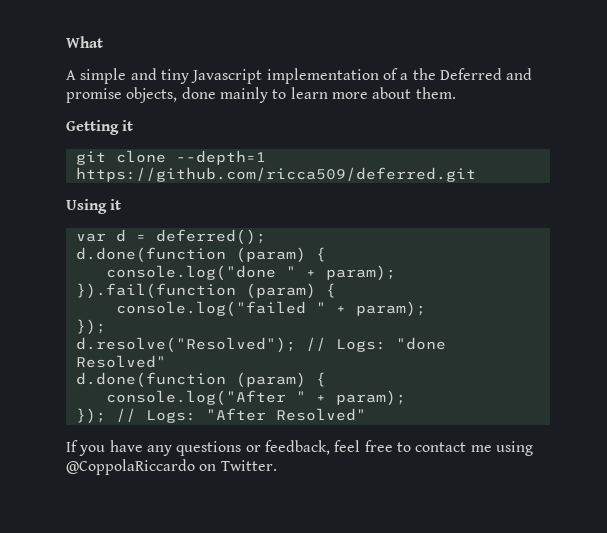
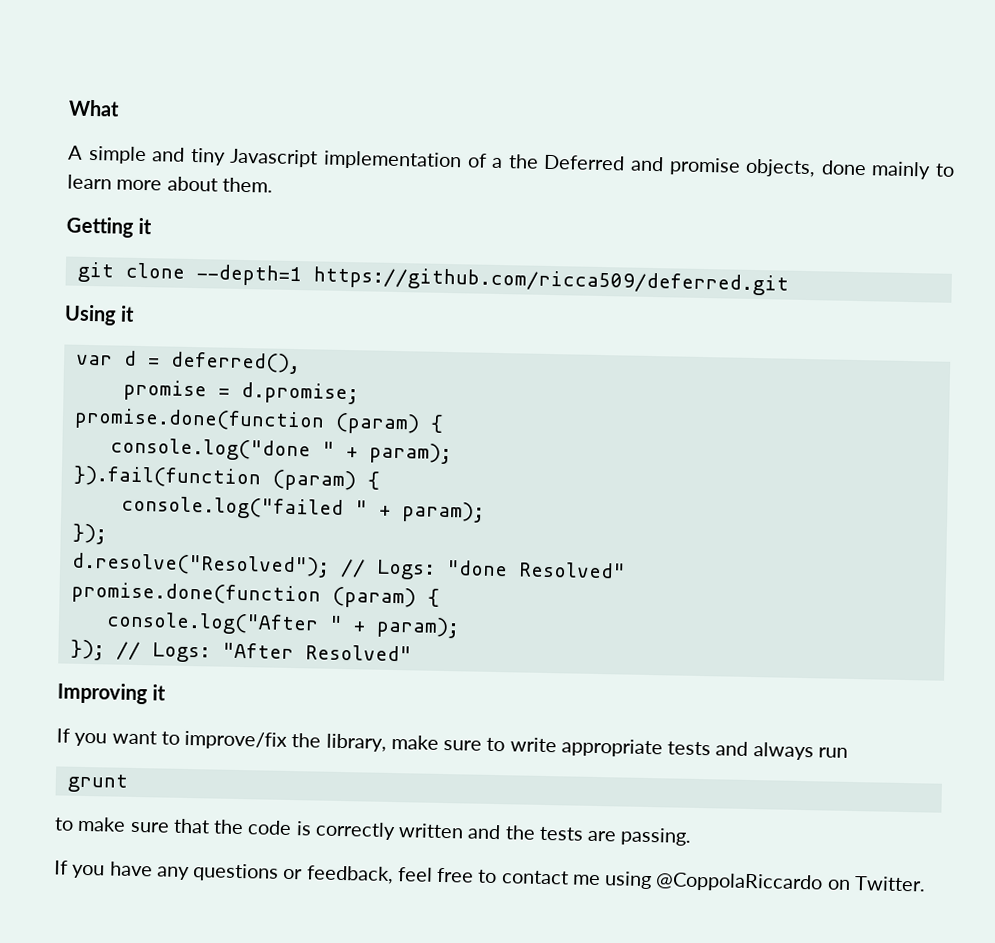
- var d = deferred();
- d.done(function (param) {
+ var d = deferred(),
+ promise = d.promise;
+ promise.done(function (param) {
  d.resolve("Resolved"); // Logs: "done Resolved"
- d.done(function (param) {
+ promise.done(function (param) {
+ Improving it
+ If you want to improve/fix the library, make sure to write appropriate tests and always run
+ grunt
+ to make sure that the code is correctly written and the tests are passing.

